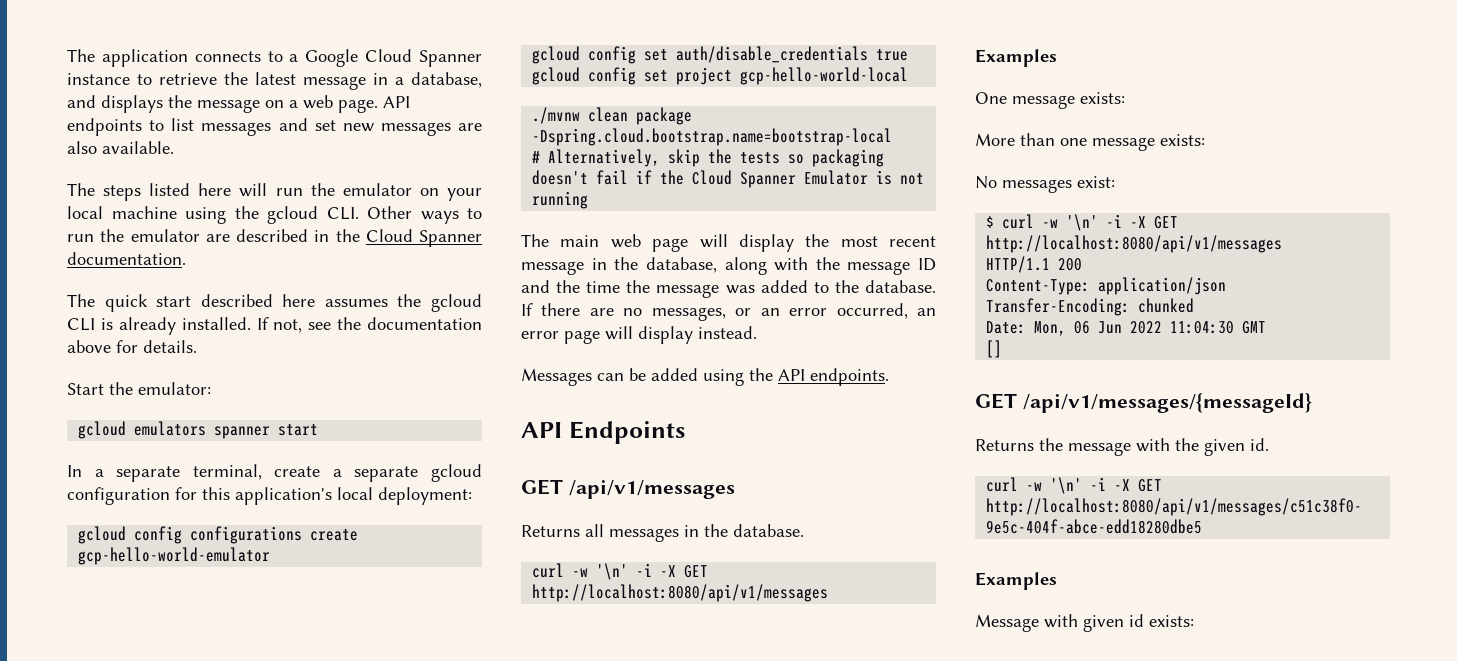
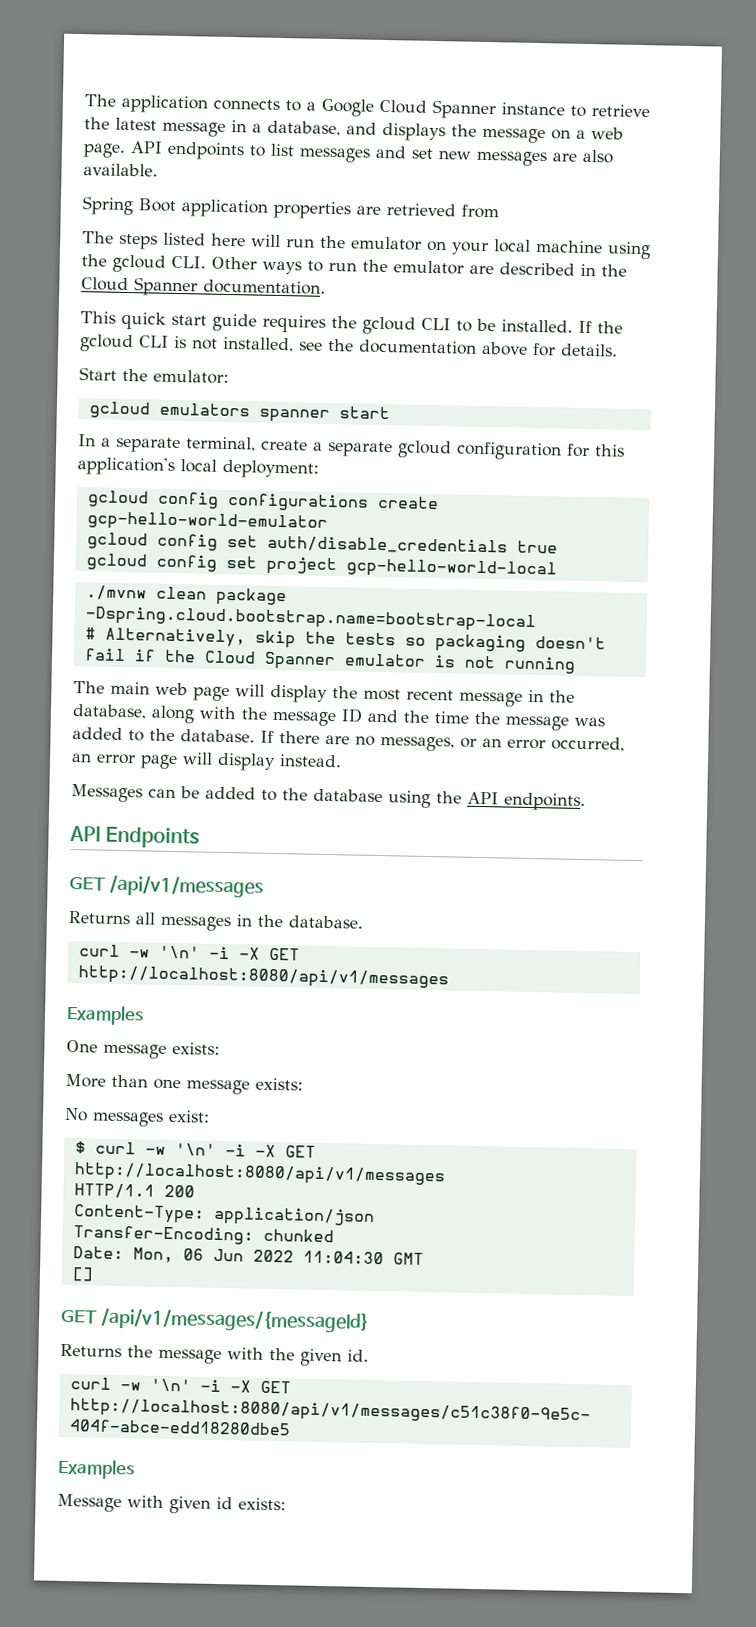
+ Spring Boot application properties are retrieved from
- The quick start described here assumes the gcloud CLI is already installed. If not, see the documentation above for details.
+ This quick start guide requires the gcloud CLI to be installed. If the gcloud CLI is not installed, see the documentation above for details.
- # Alternatively, skip the tests so packaging doesn't fail if the Cloud Spanner Emulator is not running
+ # Alternatively, skip the tests so packaging doesn't fail if the Cloud Spanner emulator is not running
- Messages can be added using the API endpoints.
+ Messages can be added to the database using the API endpoints.

